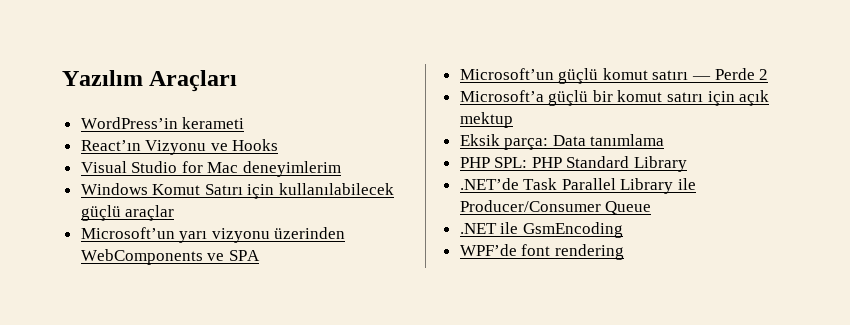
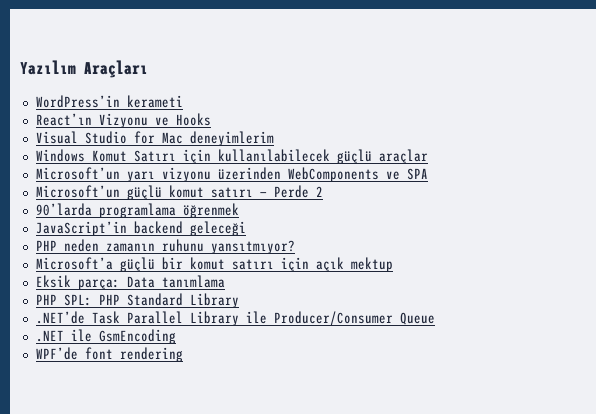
+ 90’larda programlama öğrenmek
+ JavaScript’in backend geleceği
+ PHP neden zamanın ruhunu yansıtmıyor?

